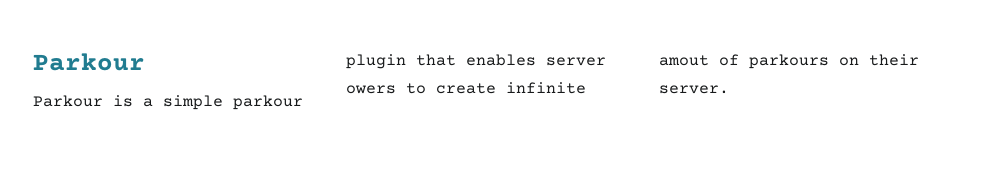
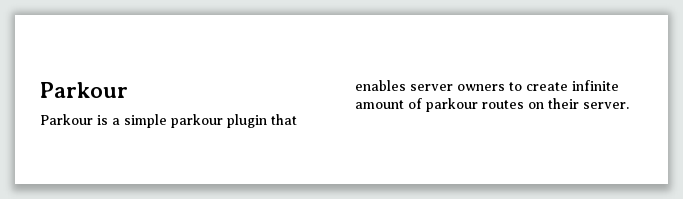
- Parkour is a simple parkour plugin that enables server owers to create infinite amout of parkours on their server.
+ Parkour is a simple parkour plugin that enables server owners to create infinite amount of parkour routes on their server.

